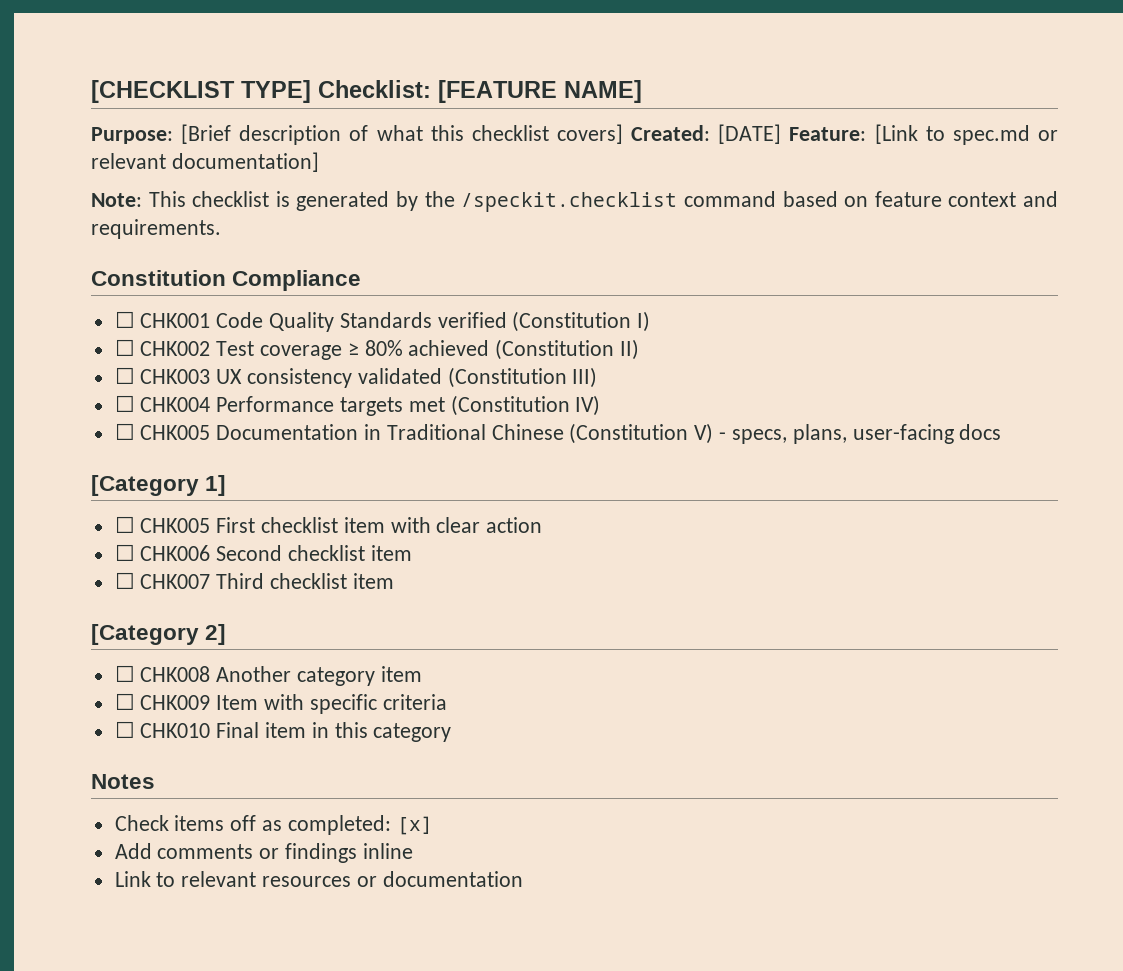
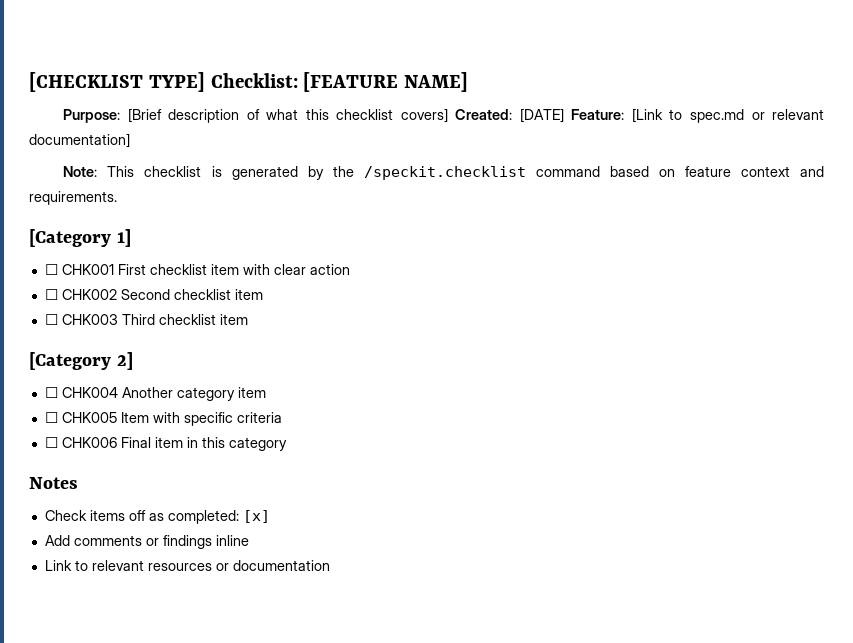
- Constitution Compliance
- ☐ CHK001 Code Quality Standards verified (Constitution I)
- ☐ CHK002 Test coverage ≥ 80% achieved (Constitution II)
- ☐ CHK003 UX consistency validated (Constitution III)
- ☐ CHK004 Performance targets met (Constitution IV)
- ☐ CHK005 Documentation in Traditional Chinese (Constitution V) - specs, plans, user-facing docs
- ☐ CHK005 First checklist item with clear action
+ ☐ CHK001 First checklist item with clear action
- ☐ CHK006 Second checklist item
+ ☐ CHK002 Second checklist item
- ☐ CHK007 Third checklist item
+ ☐ CHK003 Third checklist item
- ☐ CHK008 Another category item
+ ☐ CHK004 Another category item
- ☐ CHK009 Item with specific criteria
+ ☐ CHK005 Item with specific criteria
- ☐ CHK010 Final item in this category
+ ☐ CHK006 Final item in this category

